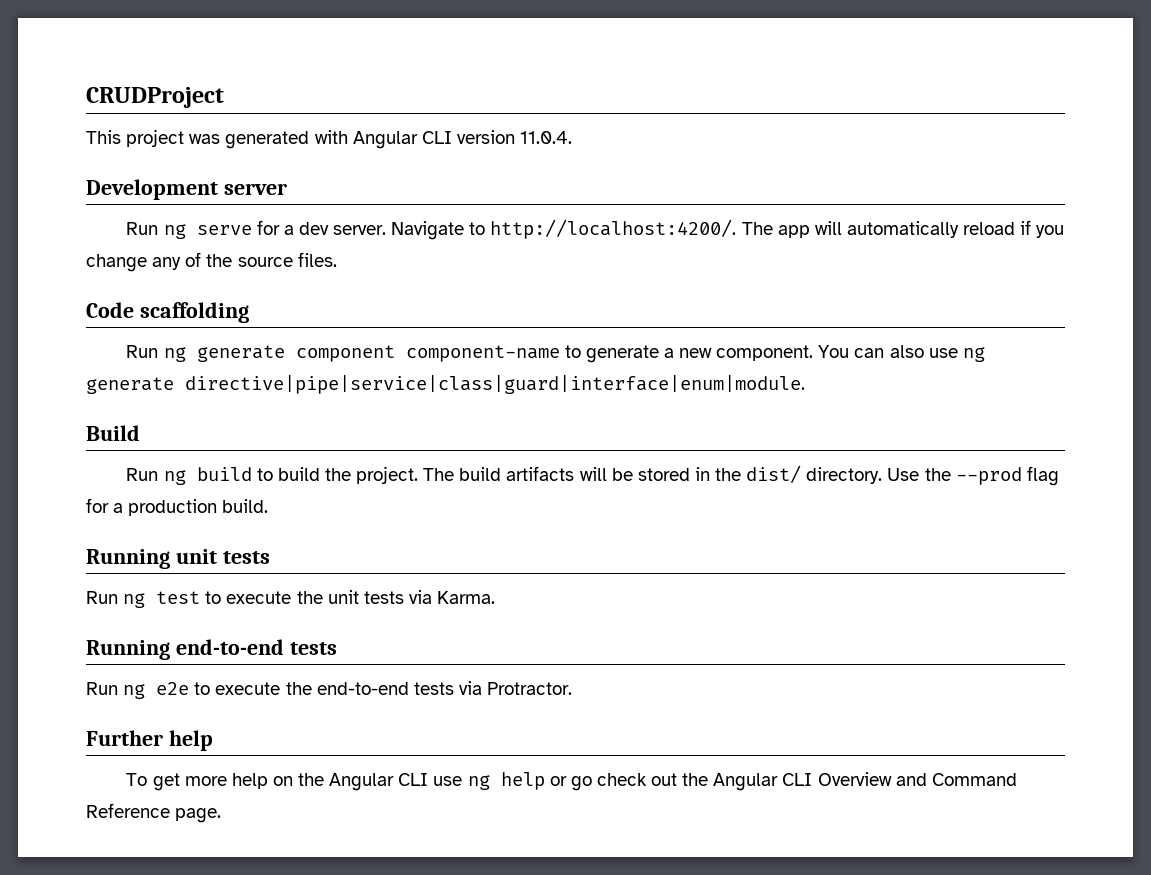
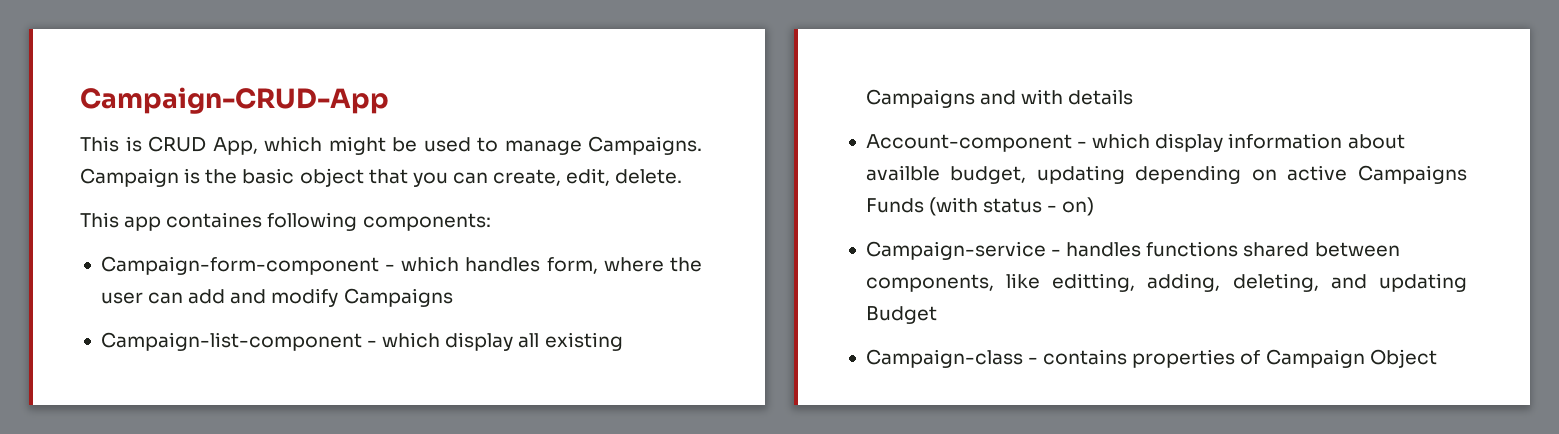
- CRUDProject
- This project was generated with Angular CLI version 11.0.4.
- Development server
- Run ng serve for a dev server. Navigate to http://localhost:4200/. The app will automatically reload if you change any of the source files.
- Code scaffolding
- Run ng generate component component-name to generate a new component. You can also use ng generate directive|pipe|service|class|guard|interface|enum|module.
- Build
- Run ng build to build the project. The build artifacts will be stored in the dist/ directory. Use the --prod flag for a production build.
- Running unit tests
- Run ng test to execute the unit tests via Karma.
- Running end-to-end tests
- Run ng e2e to execute the end-to-end tests via Protractor.
- Further help
- To get more help on the Angular CLI use ng help or go check out the Angular CLI Overview and Command Reference page.
+ Campaign-CRUD-App
+ This is CRUD App, which might be used to manage Campaigns. Campaign is the basic object that you can create, edit, delete.
+ This app containes following components:
+ Campaign-form-component - which handles form, where the user can add and modify Campaigns
+ Campaign-list-component - which display all existing Campaigns and with details
+ Account-component - which display information about availble budget, updating depending on active Campaigns Funds (with status - on)
+ Campaign-service - handles functions shared between components, like editting, adding, deleting, and updating Budget
+ Campaign-class - contains properties of Campaign Object

